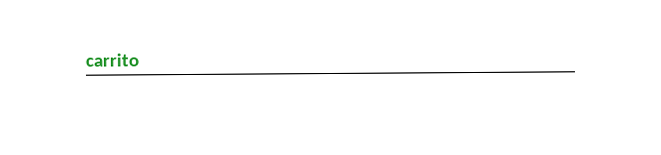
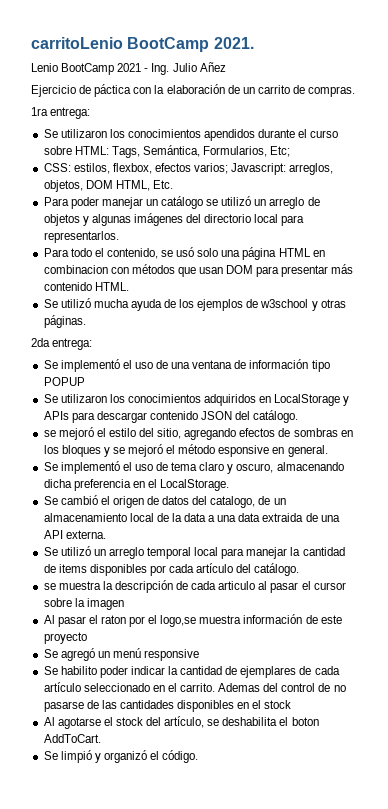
- carrito
+ carritoLenio BootCamp 2021.
+ Lenio BootCamp 2021 - Ing. Julio Añez
+ Ejercicio de páctica con la elaboración de un carrito de compras.
+ 1ra entrega:
+ Se utilizaron los conocimientos apendidos durante el curso sobre HTML: Tags, Semántica, Formularios, Etc;
+ CSS: estilos, flexbox, efectos varios; Javascript: arreglos, objetos, DOM HTML, Etc.
+ Para poder manejar un catálogo se utilizó un arreglo de objetos y algunas imágenes del directorio local para representarlos.
+ Para todo el contenido, se usó solo una página HTML en combinacion con métodos que usan DOM para presentar más contenido HTML.
+ Se utilizó mucha ayuda de los ejemplos de w3school y otras páginas.
+ 2da entrega:
+ Se implementó el uso de una ventana de información tipo POPUP
+ Se utilizaron los conocimientos adquiridos en LocalStorage y APIs para descargar contenido JSON del catálogo.
+ se mejoró el estilo del sitio, agregando efectos de sombras en los bloques y se mejoró el método esponsive en general.
+ Se implementó el uso de tema claro y oscuro, almacenando dicha preferencia en el LocalStorage.
+ Se cambió el origen de datos del catalogo, de un almacenamiento local de la data a una data extraida de una API externa.
+ Se utilizó un arreglo temporal local para manejar la cantidad de items disponibles por cada artículo del catálogo.
+ se muestra la descripción de cada articulo al pasar el cursor sobre la imagen
+ Al pasar el raton por el logo,se muestra información de este proyecto
+ Se agregó un menú responsive
+ Se habilito poder indicar la cantidad de ejemplares de cada artículo seleccionado en el carrito. Ademas del control de no pasarse de las cantidades disponibles en el stock
+ Al agotarse el stock del artículo, se deshabilita el boton AddToCart.
+ Se limpió y organizó el código.

